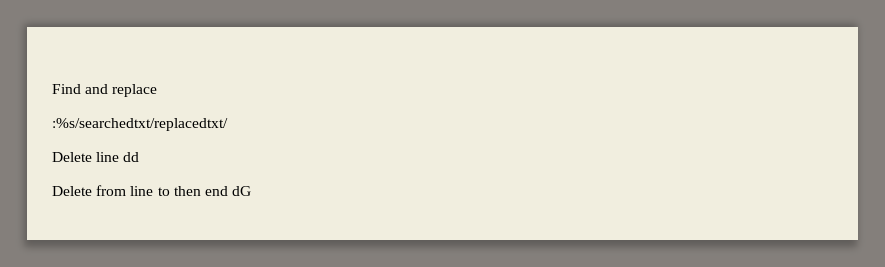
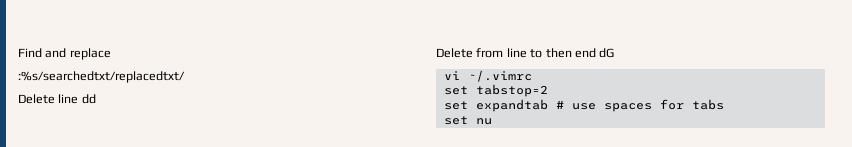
+ vi ~/.vimrc
+ set tabstop=2
+ set expandtab # use spaces for tabs
+ set nu

